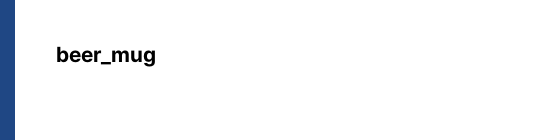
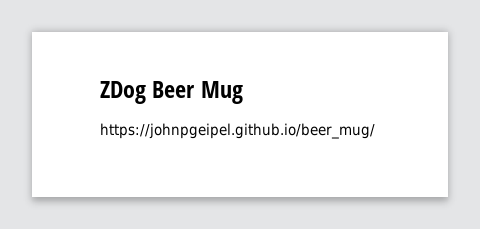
- beer_mug
+ ZDog Beer Mug
+ https://johnpgeipel.github.io/beer_mug/

